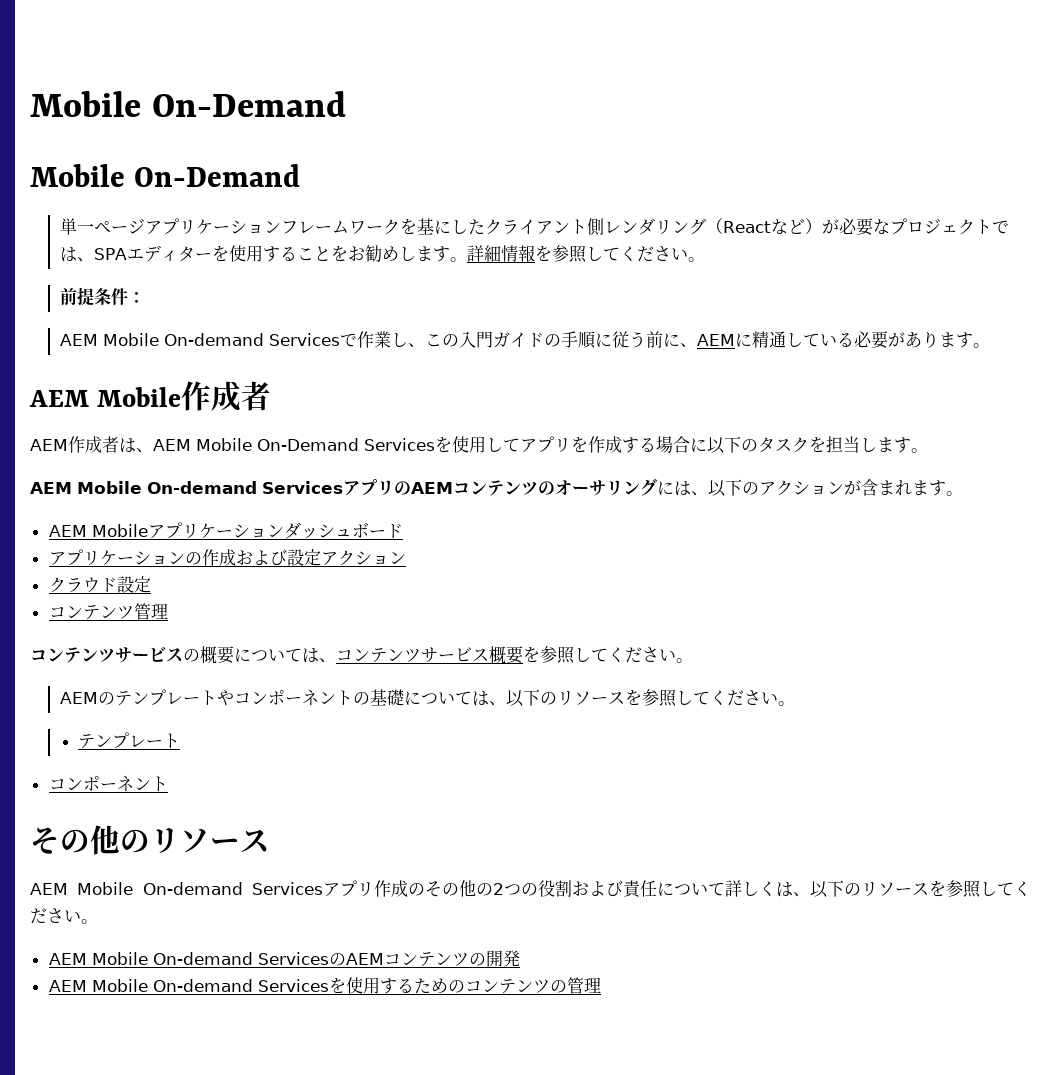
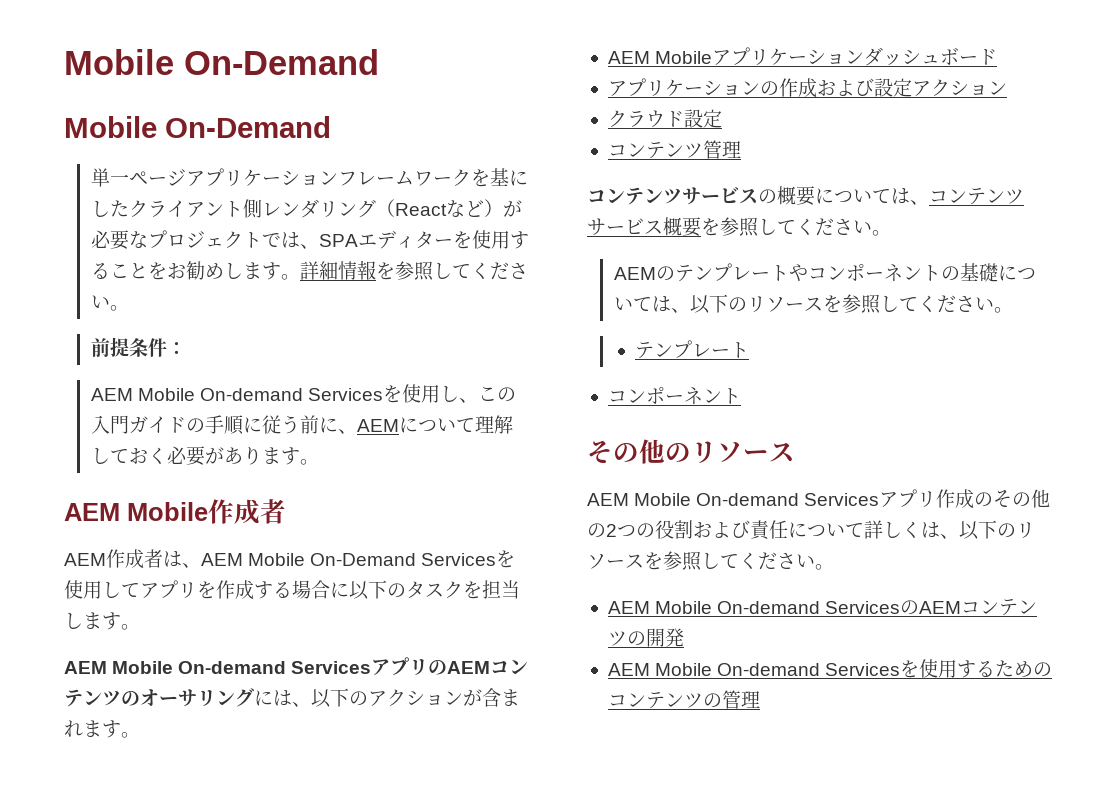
- AEM Mobile On-demand Servicesで作業し、この入門ガイドの手順に従う前に、AEMに精通している必要があります。
+ AEM Mobile On-demand Servicesを使用し、この入門ガイドの手順に従う前に、AEMについて理解しておく必要があります。

